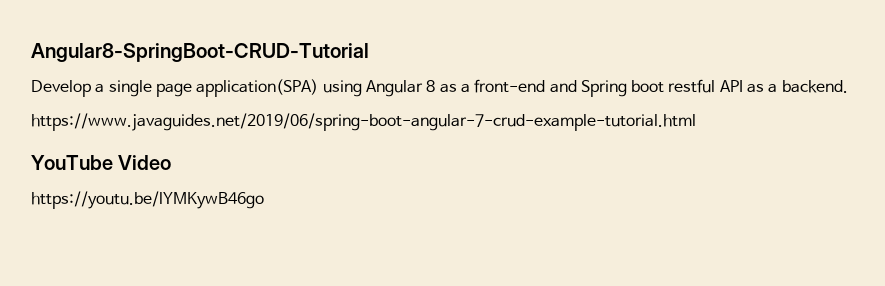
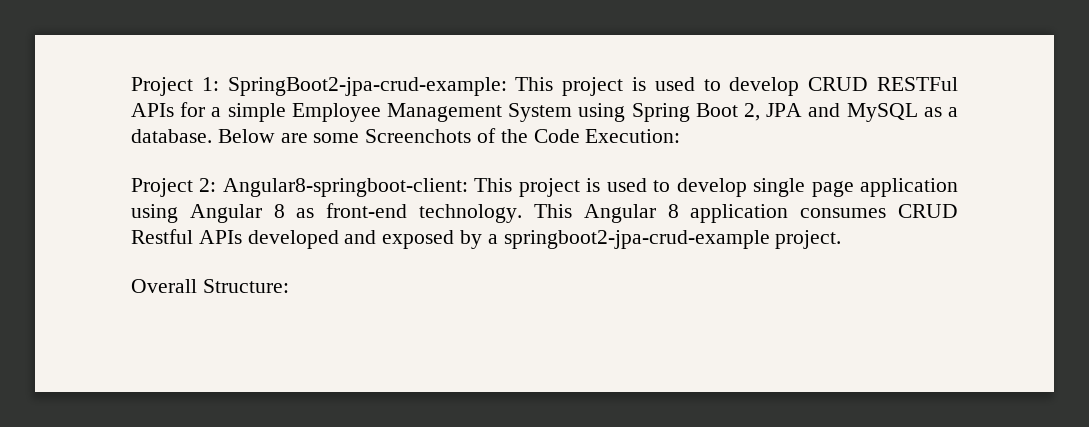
- Angular8-SpringBoot-CRUD-Tutorial
- Develop a single page application(SPA) using Angular 8 as a front-end and Spring boot restful API as a backend.
- https://www.javaguides.net/2019/06/spring-boot-angular-7-crud-example-tutorial.html
- YouTube Video
- https://youtu.be/lYMKywB46go
+ Project 1: SpringBoot2-jpa-crud-example: This project is used to develop CRUD RESTFul APIs for a simple Employee Management System using Spring Boot 2, JPA and MySQL as a database. Below are some Screenchots of the Code Execution:
+ Project 2: Angular8-springboot-client: This project is used to develop single page application using Angular 8 as front-end technology. This Angular 8 application consumes CRUD Restful APIs developed and exposed by a springboot2-jpa-crud-example project.
+ Overall Structure:

